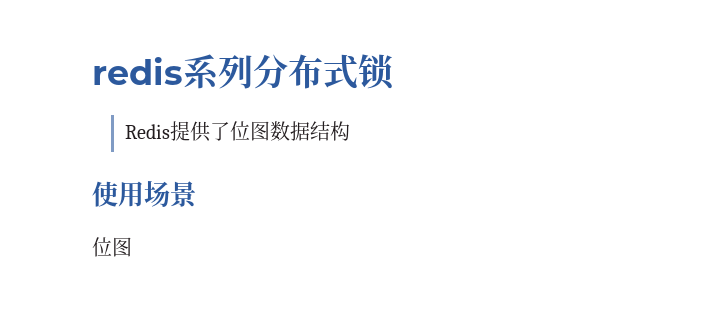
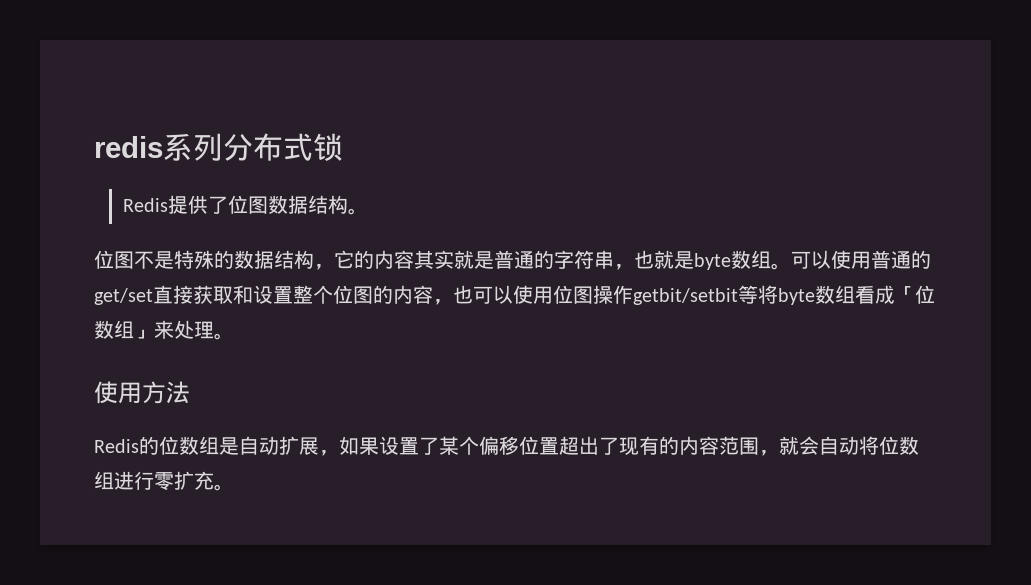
- Redis提供了位图数据结构
- 使用场景
- 位图
+ Redis提供了位图数据结构。
+ 位图不是特殊的数据结构，它的内容其实就是普通的字符串，也就是byte数组。可以使用普通的get/set直接获取和设置整个位图的内容，也可以使用位图操作getbit/setbit等将byte数组看成「位数组」来处理。
+ 使用方法
+ Redis的位数组是自动扩展，如果设置了某个偏移位置超出了现有的内容范围，就会自动将位数组进行零扩充。

